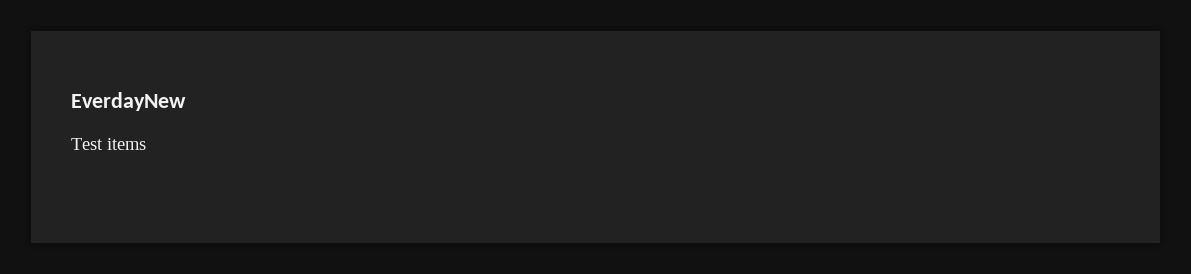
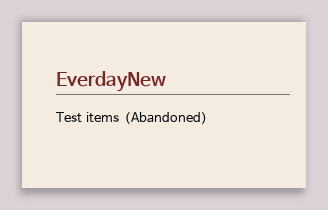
- Test items
+ Test items（Abandoned）

